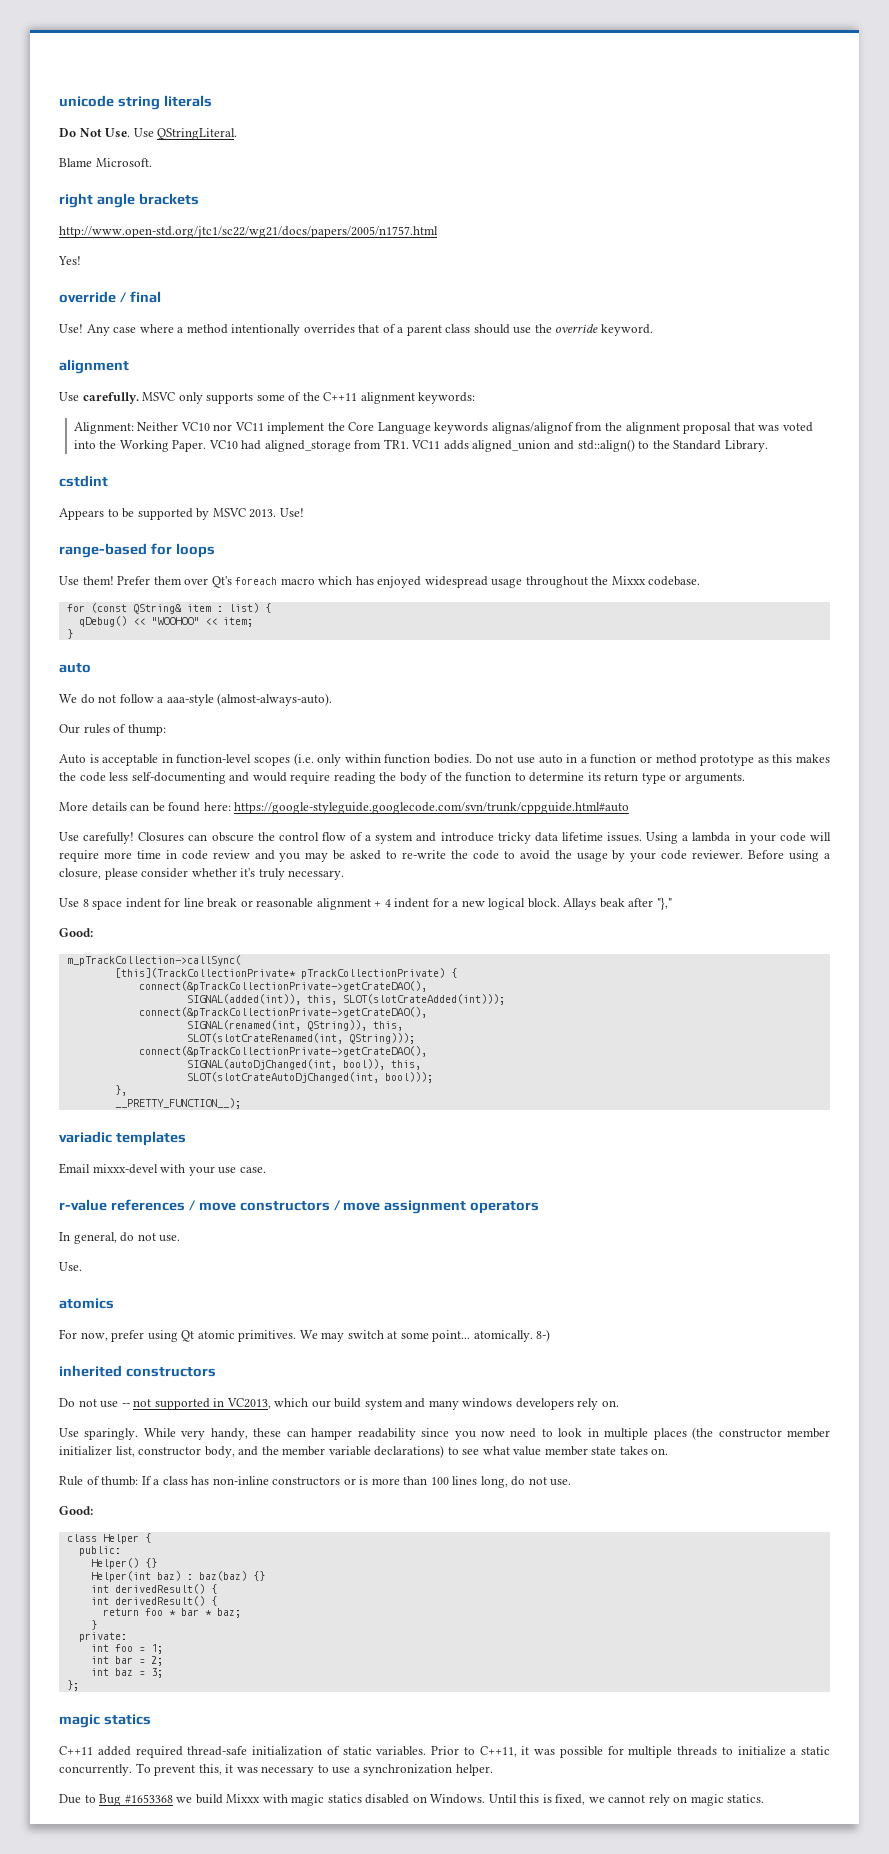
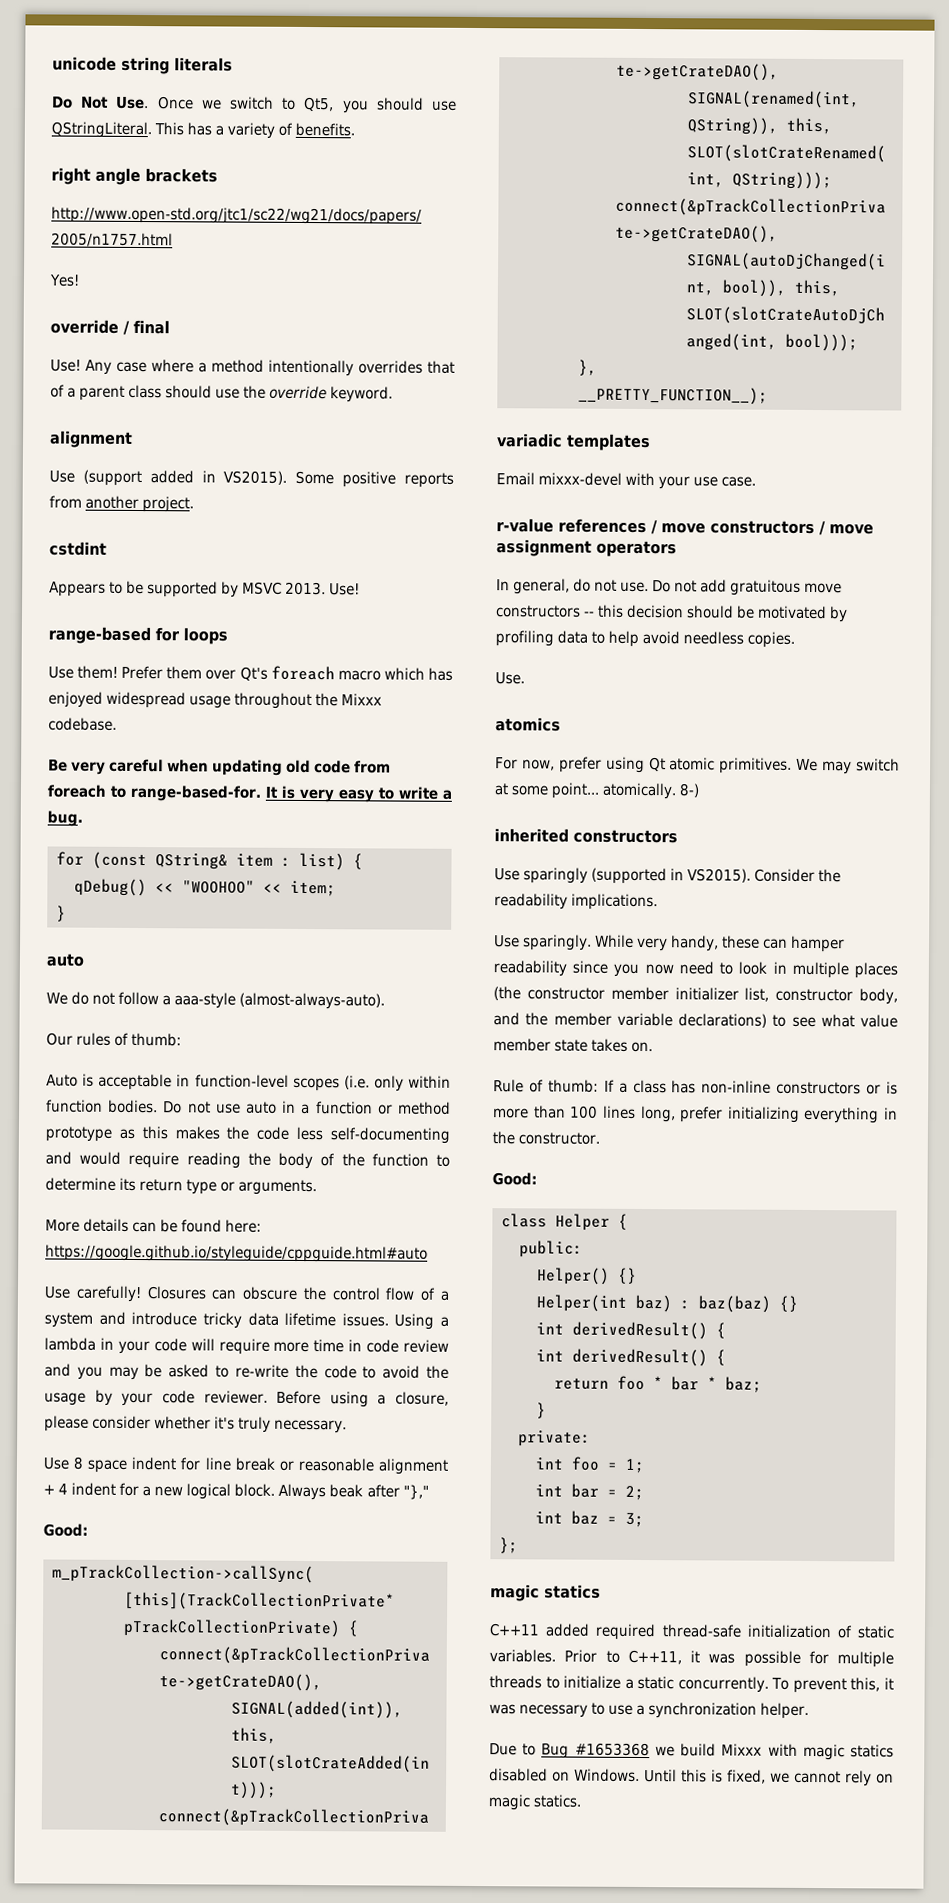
- Do Not Use. Use QStringLiteral.
- Blame Microsoft.
+ Do Not Use. Once we switch to Qt5, you should use QStringLiteral. This has a variety of benefits.
- Use carefully. MSVC only supports some of the C++11 alignment keywords:
- Alignment: Neither VC10 nor VC11 implement the Core Language keywords alignas/alignof from the alignment proposal that was voted into the Working Paper. VC10 had aligned_storage from TR1. VC11 adds aligned_union and std::align() to the Standard Library.
+ Use (support added in VS2015). Some positive reports from another project.
+ Be very careful when updating old code from foreach to range-based-for. It is very easy to write a bug.
- Our rules of thump:
+ Our rules of thumb:
- More details can be found here: https://google-styleguide.googlecode.com/svn/trunk/cppguide.html#auto
+ More details can be found here: https://google.github.io/styleguide/cppguide.html#auto
- Allays beak after "},"
+ Always beak after "},"
+ Do not add gratuitous move constructors -- this decision should be motivated by profiling data to help avoid needless copies.
- Do not use -- not supported in VC2013, which our build system and many windows developers rely on.
+ Use sparingly (supported in VS2015). Consider the readability implications.
- Rule of thumb: If a class has non-inline constructors or is more than 100 lines long, do not use.
+ Rule of thumb: If a class has non-inline constructors or is more than 100 lines long, prefer initializing everything in the constructor.

